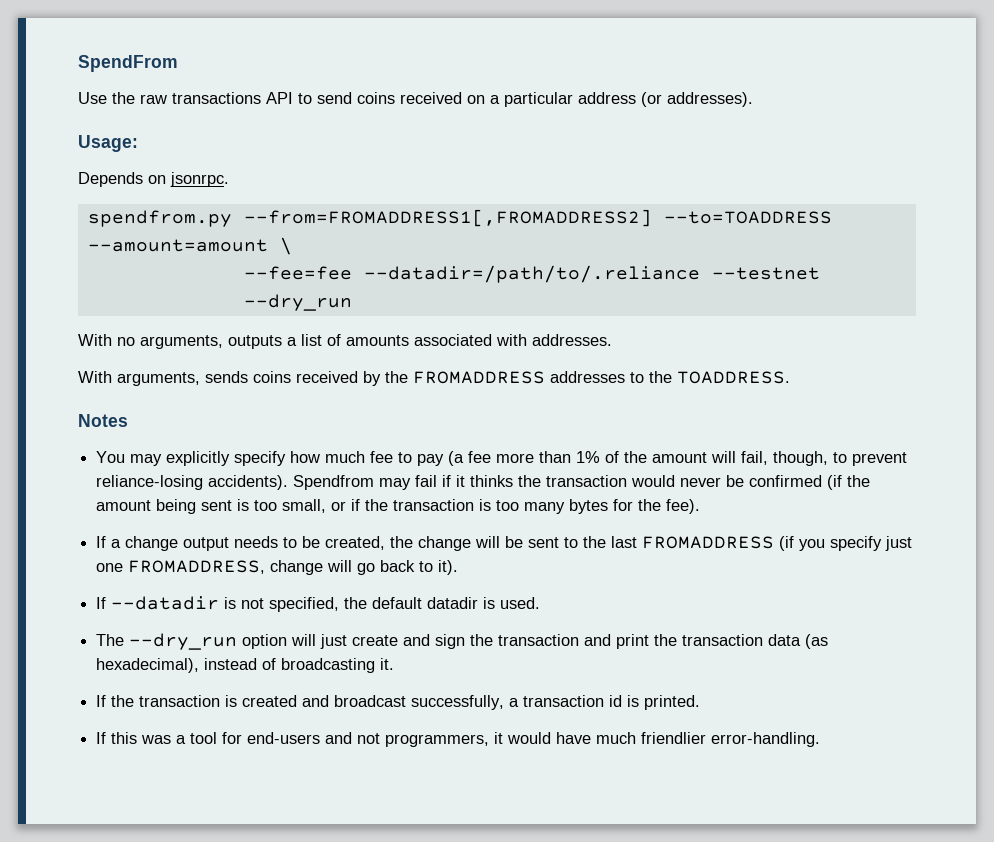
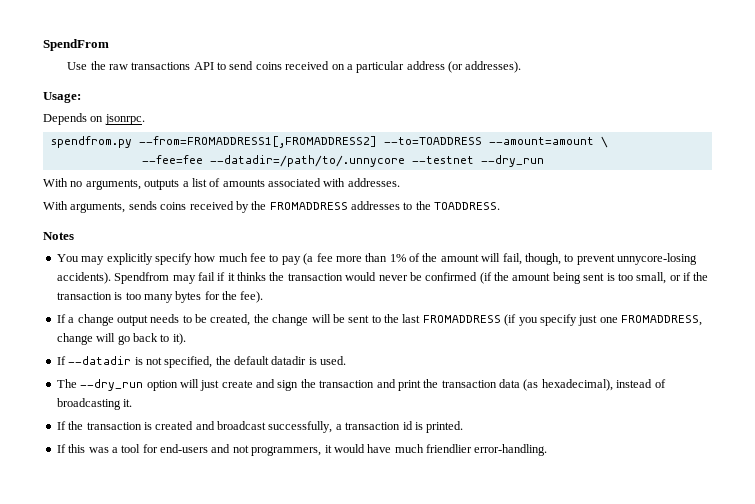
- --fee=fee --datadir=/path/to/.reliance --testnet --dry_run
+ --fee=fee --datadir=/path/to/.unnycore --testnet --dry_run
- You may explicitly specify how much fee to pay (a fee more than 1% of the amount will fail, though, to prevent reliance-losing accidents).
+ You may explicitly specify how much fee to pay (a fee more than 1% of the amount will fail, though, to prevent unnycore-losing accidents).

